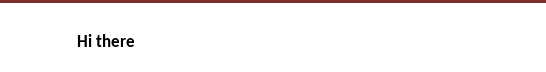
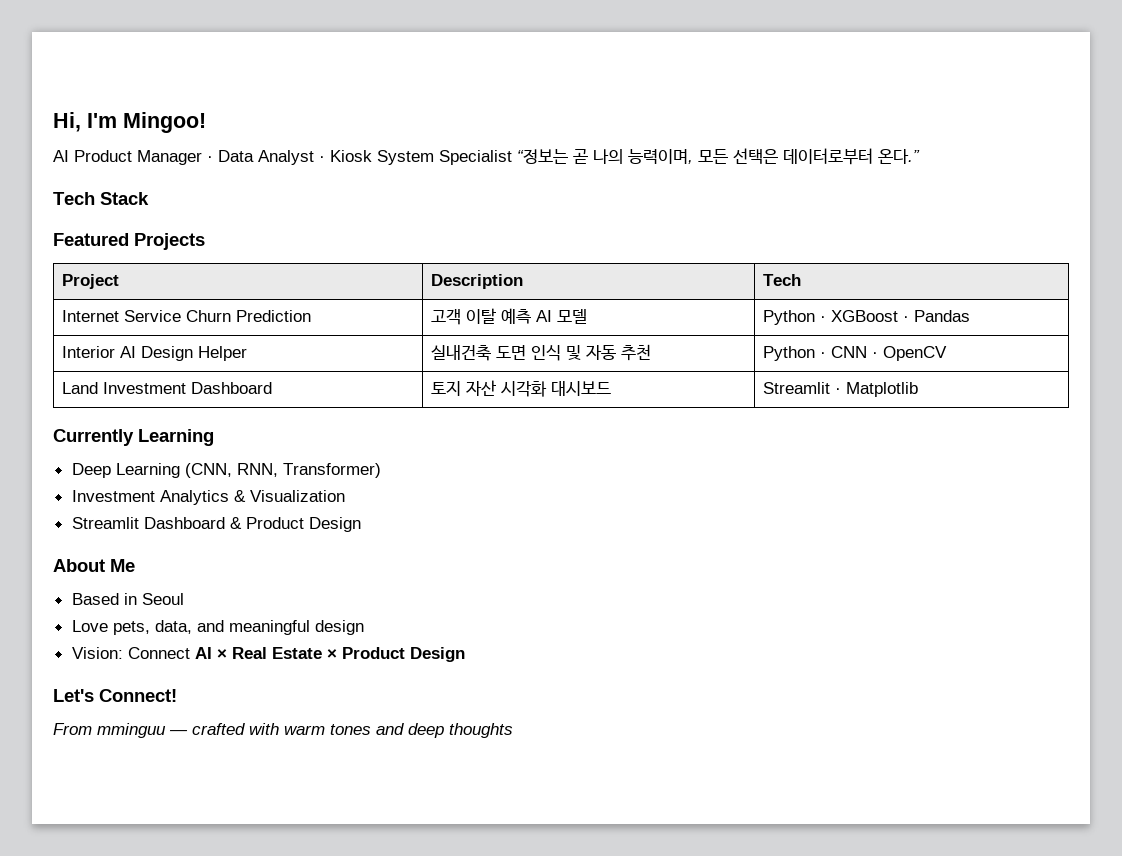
- Hi there
+ Hi, I'm Mingoo!
+ AI Product Manager · Data Analyst · Kiosk System Specialist “정보는 곧 나의 능력이며, 모든 선택은 데이터로부터 온다.”
+ Tech Stack
+ Featured Projects
+ Project | Description | Tech
+ Internet Service Churn Prediction | 고객 이탈 예측 AI 모델 | Python · XGBoost · Pandas
+ Interior AI Design Helper | 실내건축 도면 인식 및 자동 추천 | Python · CNN · OpenCV
+ Land Investment Dashboard | 토지 자산 시각화 대시보드 | Streamlit · Matplotlib
+ Currently Learning
+ Deep Learning (CNN, RNN, Transformer)
+ Investment Analytics & Visualization
+ Streamlit Dashboard & Product Design
+ About Me
+ Based in Seoul
+ Love pets, data, and meaningful design
+ Vision: Connect AI × Real Estate × Product Design
+ Let's Connect!
+ From mminguu — crafted with warm tones and deep thoughts

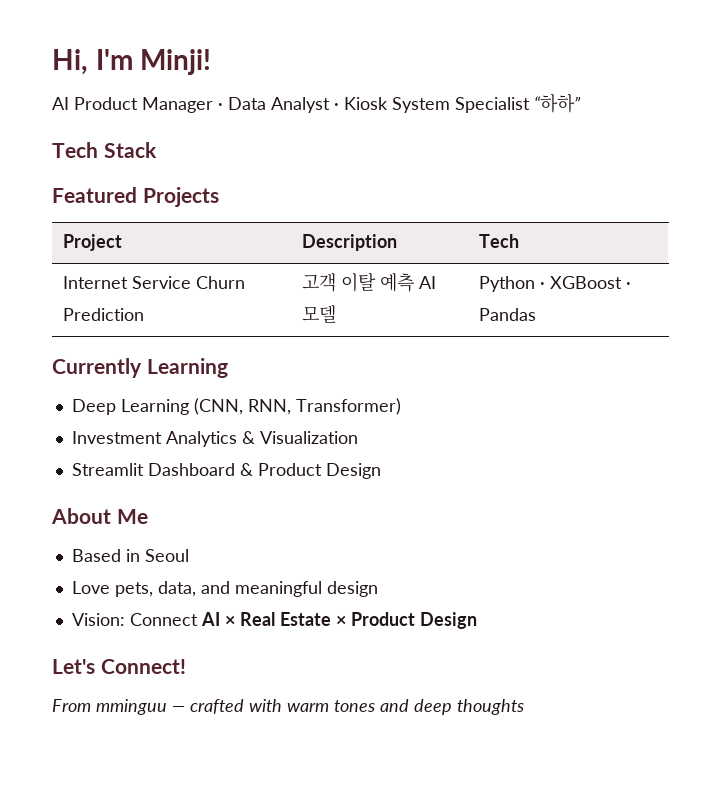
- Hi, I'm Mingoo!
+ Hi, I'm Minji!
- AI Product Manager · Data Analyst · Kiosk System Specialist “정보는 곧 나의 능력이며, 모든 선택은 데이터로부터 온다.”
+ AI Product Manager · Data Analyst · Kiosk System Specialist “하하”
- Interior AI Design Helper | 실내건축 도면 인식 및 자동 추천 | Python · CNN · OpenCV
- Land Investment Dashboard | 토지 자산 시각화 대시보드 | Streamlit · Matplotlib

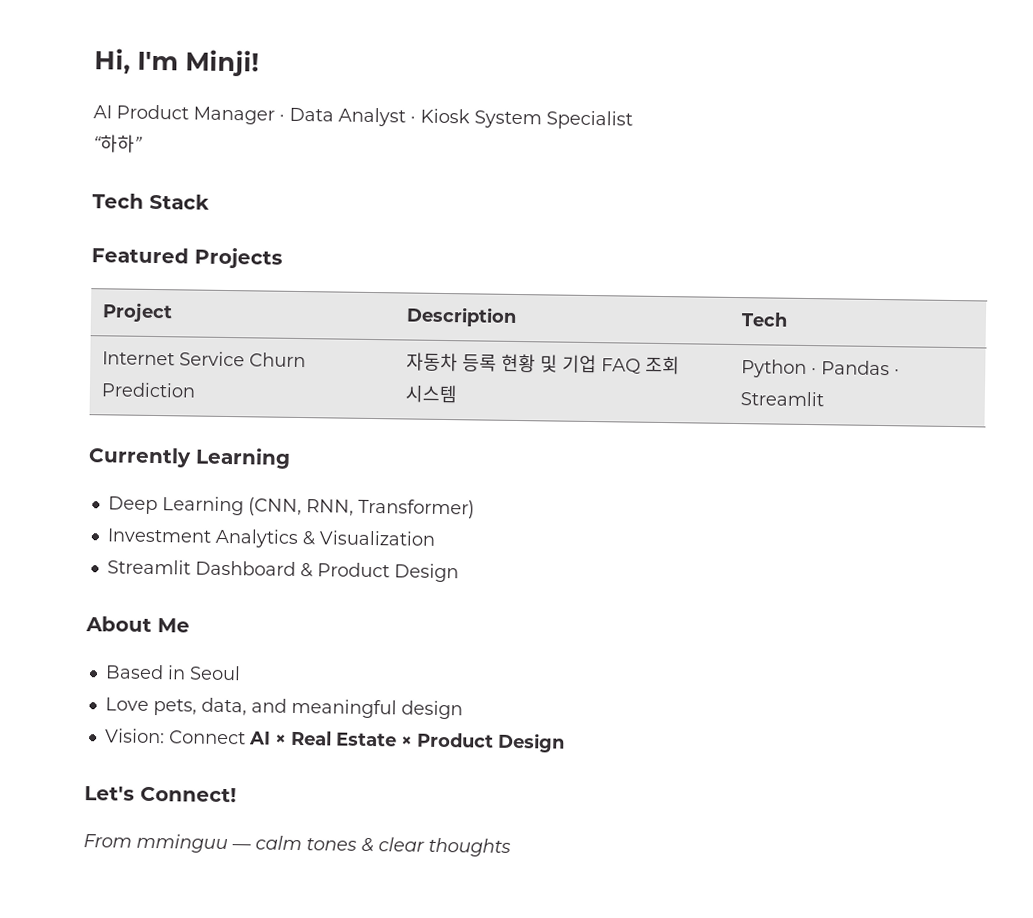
- AI Product Manager · Data Analyst · Kiosk System Specialist “하하”
+ AI Product Manager · Data Analyst · Kiosk System Specialist
+ “하하”
- Internet Service Churn Prediction | 고객 이탈 예측 AI 모델 | Python · XGBoost · Pandas
+ Internet Service Churn Prediction | 자동차 등록 현황 및 기업 FAQ 조회 시스템 | Python · Pandas · Streamlit
- From mminguu — crafted with warm tones and deep thoughts
+ From mminguu — calm tones & clear thoughts

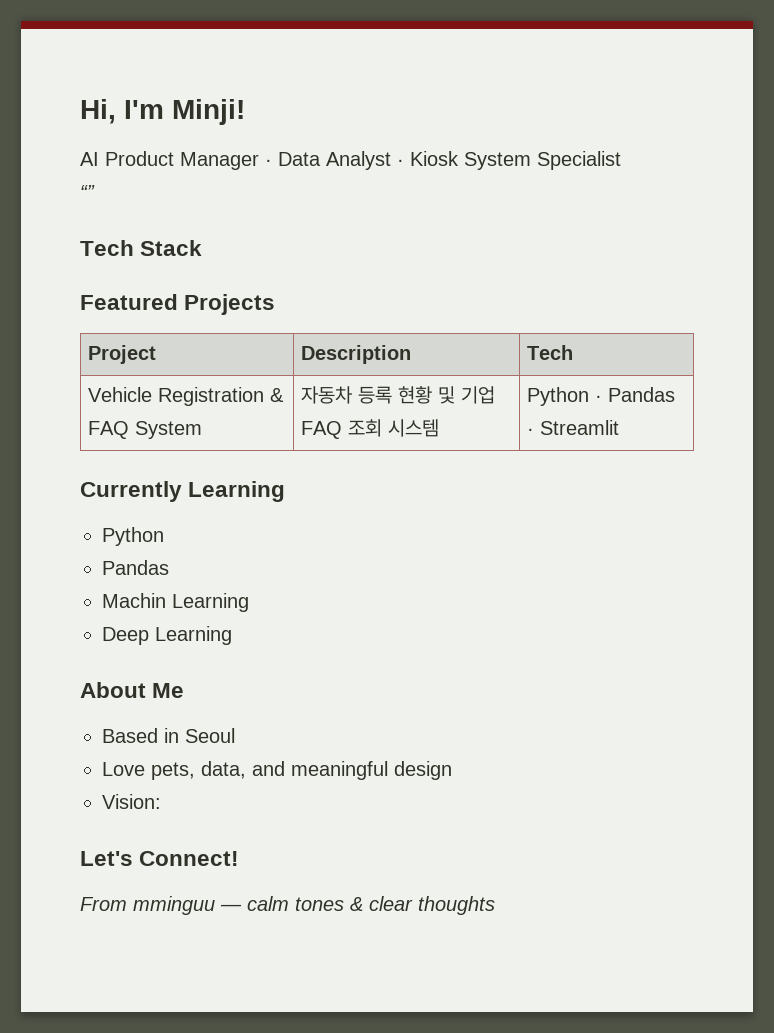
- “하하”
+ “”
- Internet Service Churn Prediction | 자동차 등록 현황 및 기업 FAQ 조회 시스템 | Python · Pandas · Streamlit
+ Vehicle Registration & FAQ System | 자동차 등록 현황 및 기업 FAQ 조회 시스템 | Python · Pandas · Streamlit
  Currently Learning
- Deep Learning (CNN, RNN, Transformer)
- Investment Analytics & Visualization
- Streamlit Dashboard & Product Design
+ Python
+ Pandas
+ Machin Learning
+ Deep Learning
- Vision: Connect AI × Real Estate × Product Design
+ Vision:

